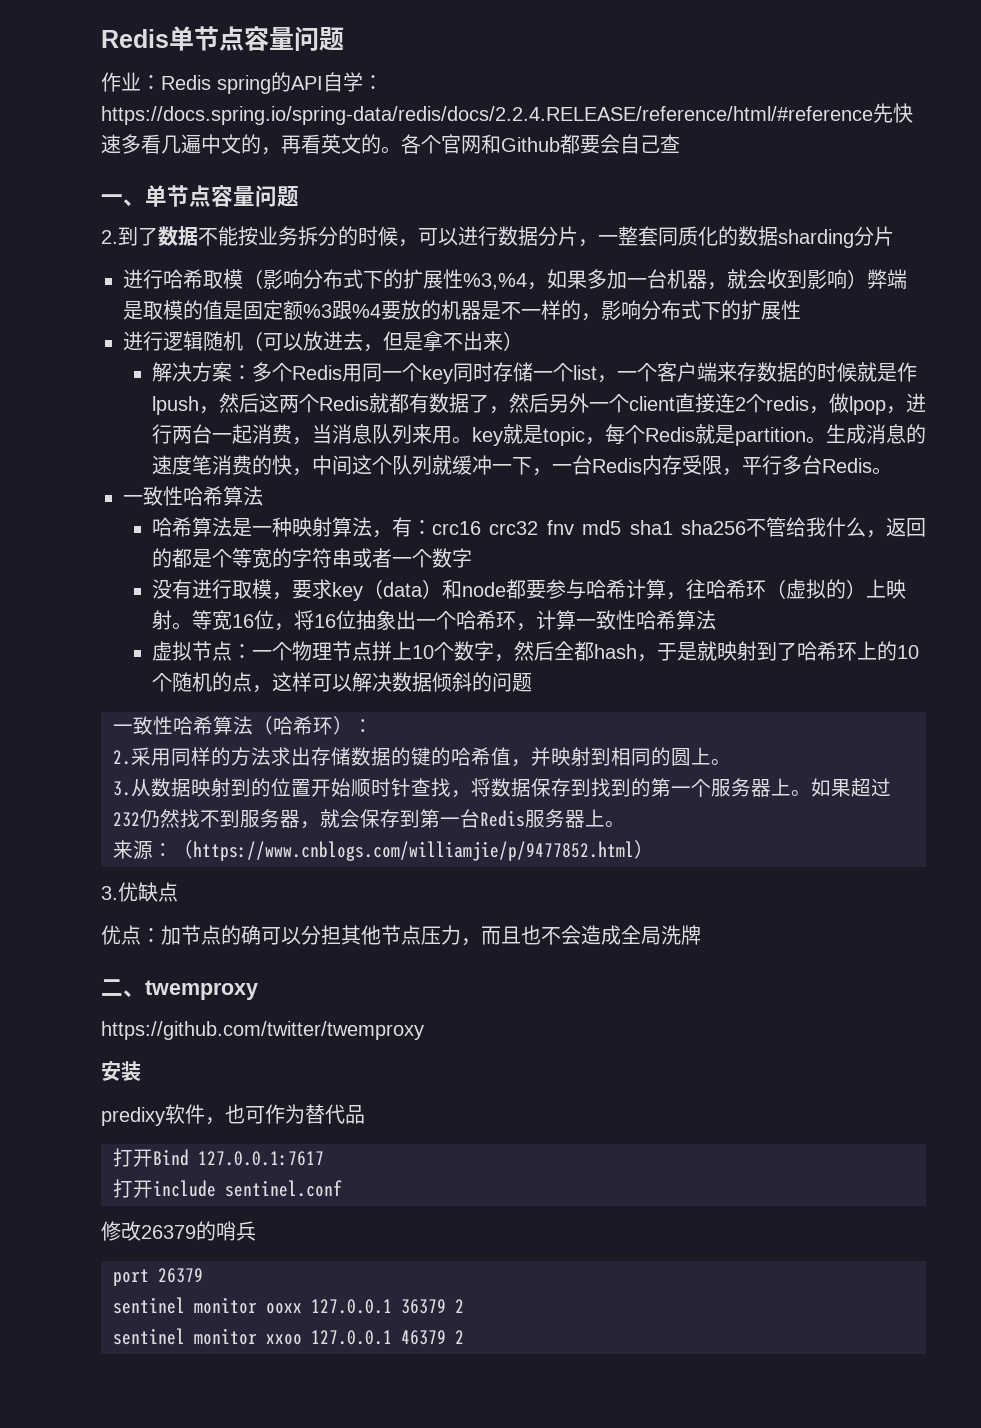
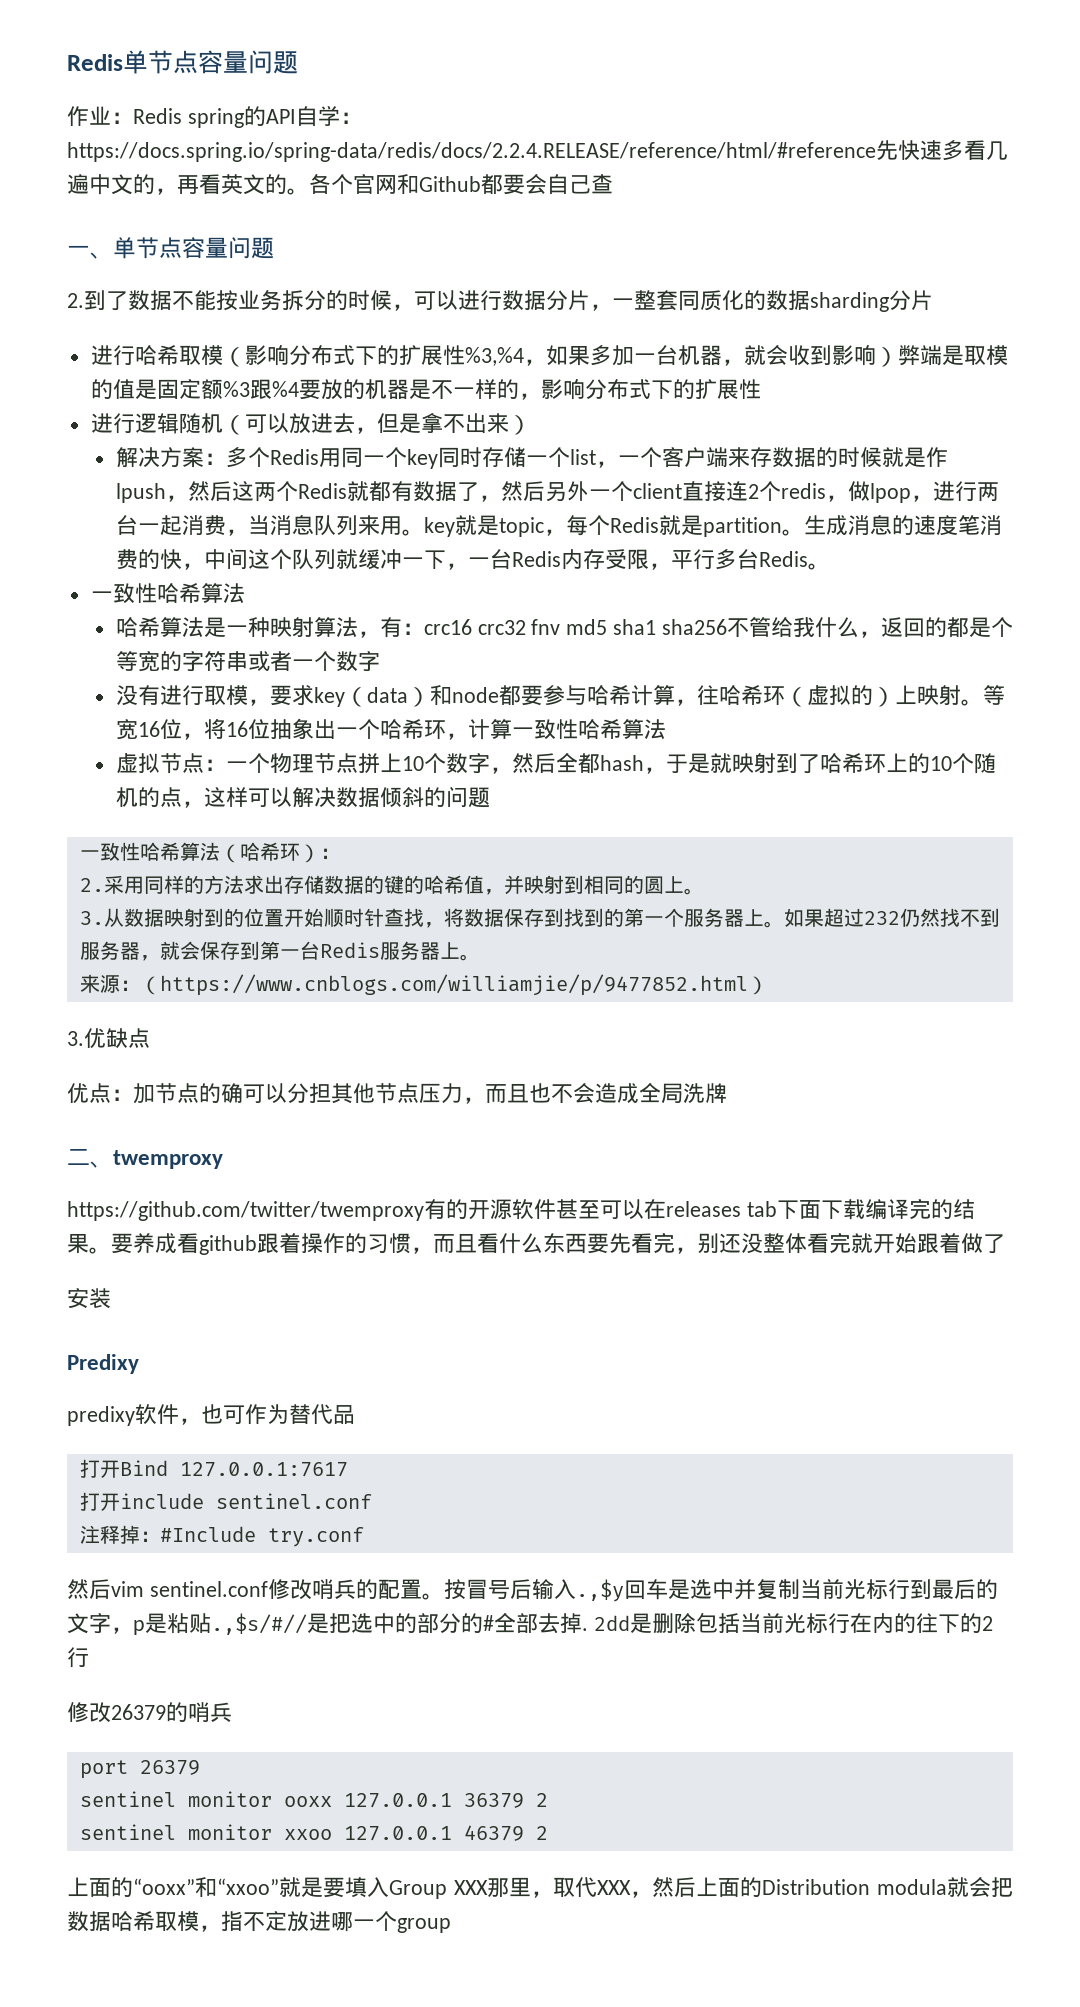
- https://github.com/twitter/twemproxy
+ https://github.com/twitter/twemproxy有的开源软件甚至可以在releases tab下面下载编译完的结果。要养成看github跟着操作的习惯，而且看什么东西要先看完，别还没整体看完就开始跟着做了
+ Predixy
+ 注释掉：#Include try.conf
+ 然后vim sentinel.conf修改哨兵的配置。按冒号后输入.,$y回车是选中并复制当前光标行到最后的文字，p是粘贴.,$s/#//是把选中的部分的#全部去掉. 2dd是删除包括当前光标行在内的往下的2行
+ 上面的“ooxx”和“xxoo”就是要填入Group XXX那里，取代XXX，然后上面的Distribution modula就会把数据哈希取模，指不定放进哪一个group

